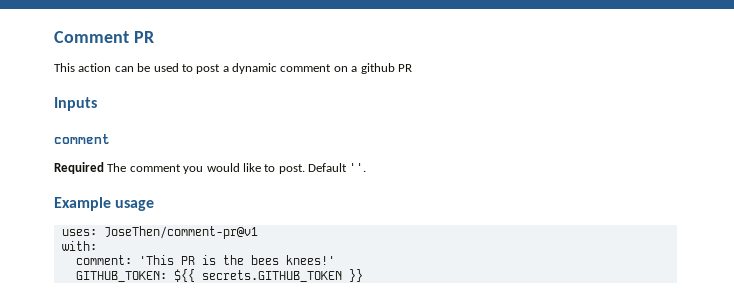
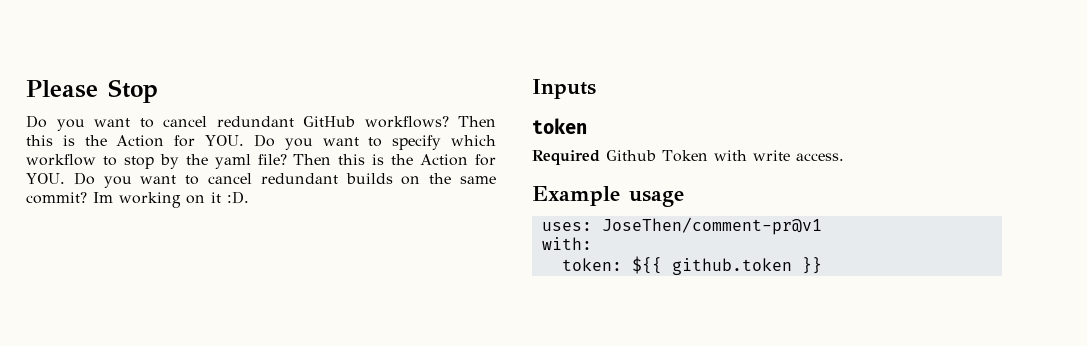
- Comment PR
- This action can be used to post a dynamic comment on a github PR
+ Please Stop
+ Do you want to cancel redundant GitHub workflows? Then this is the Action for YOU. Do you want to specify which workflow to stop by the yaml file? Then this is the Action for YOU. Do you want to cancel redundant builds on the same commit? Im working on it :D.
  Inputs
- comment
+ token
- Required The comment you would like to post. Default ''.
+ Required Github Token with write access.
- comment: 'This PR is the bees knees!'
- GITHUB_TOKEN: ${{ secrets.GITHUB_TOKEN }}
+ token: ${{ github.token }}

